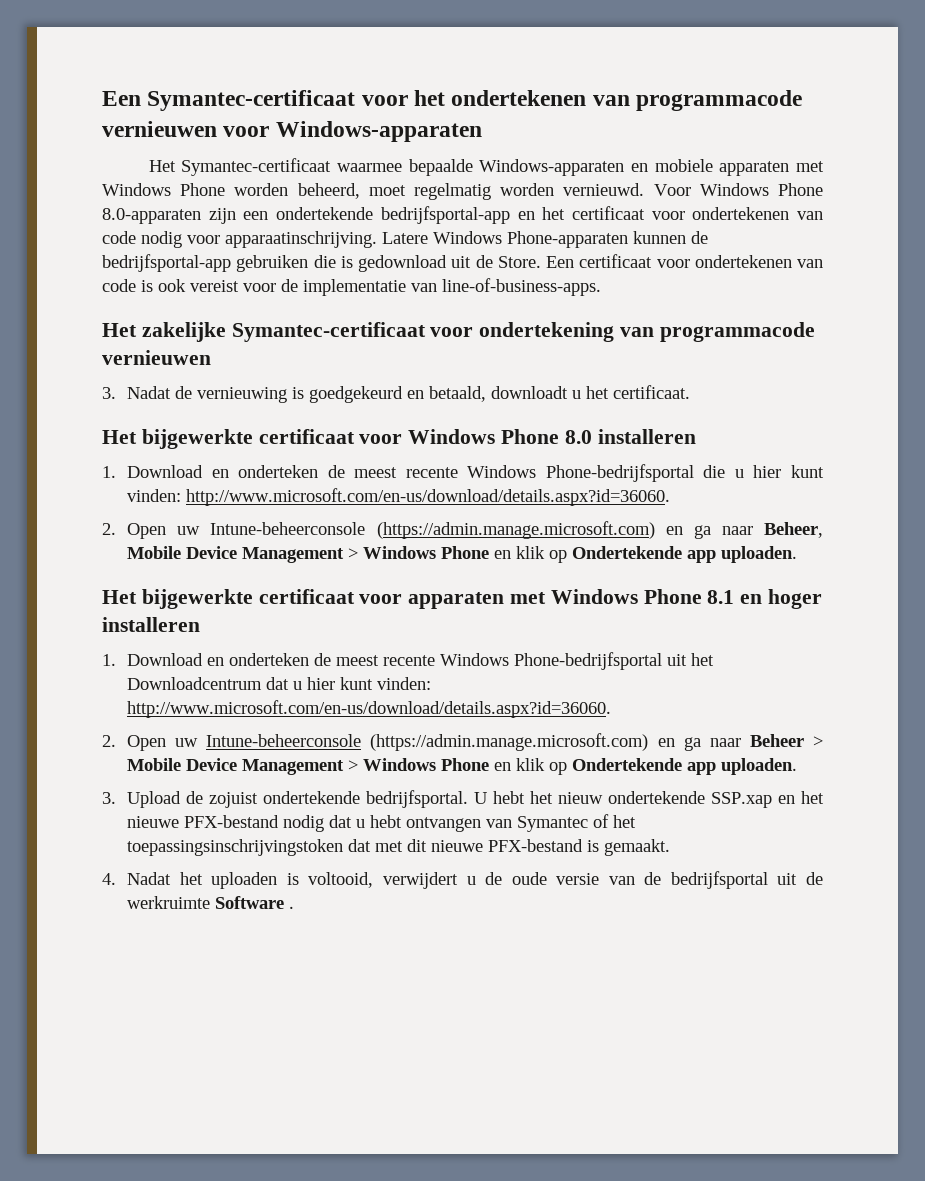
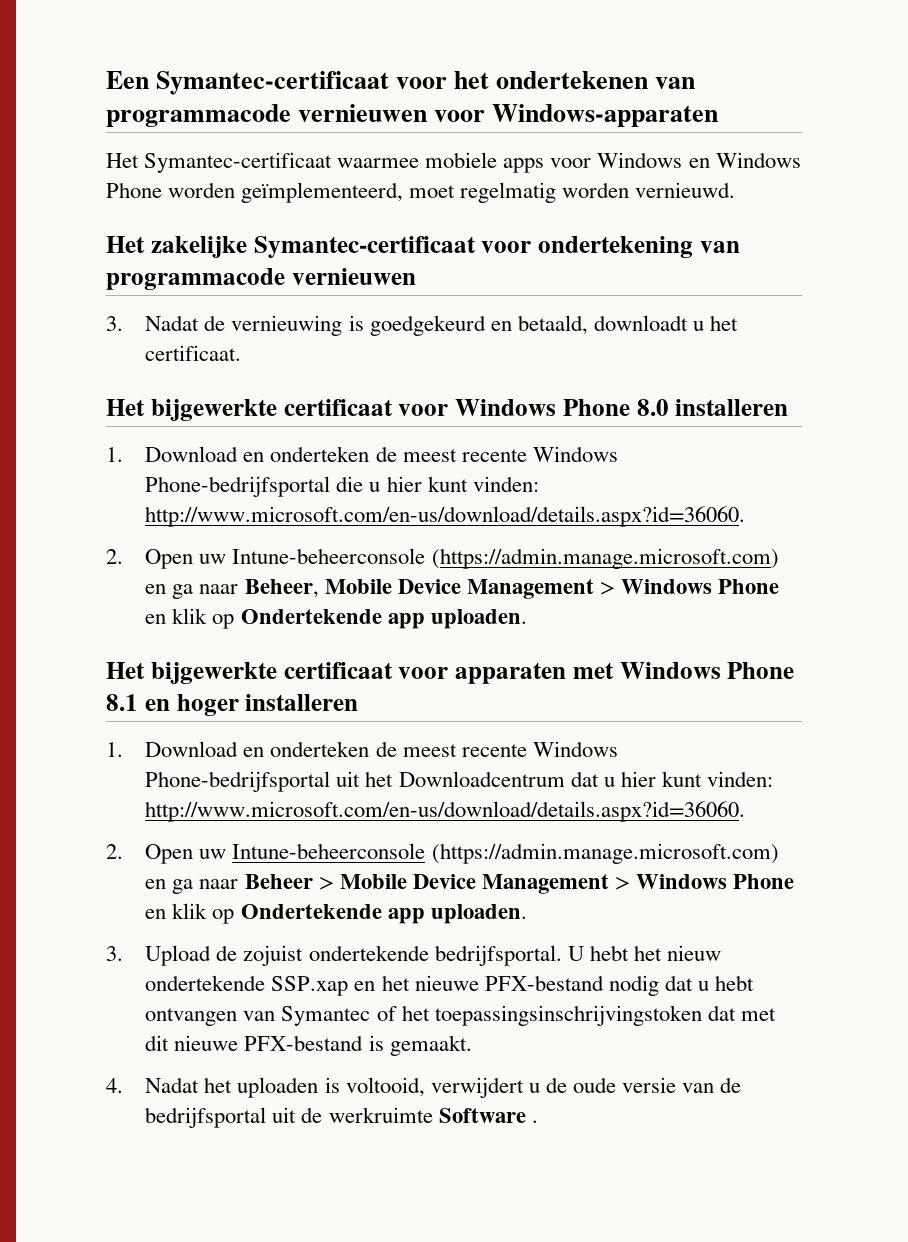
- Het Symantec-certificaat waarmee bepaalde Windows-apparaten en mobiele apparaten met Windows Phone worden beheerd, moet regelmatig worden vernieuwd. Voor Windows Phone 8.0-apparaten zijn een ondertekende bedrijfsportal-app en het certificaat voor ondertekenen van code nodig voor apparaatinschrijving. Latere Windows Phone-apparaten kunnen de bedrijfsportal-app gebruiken die is gedownload uit de Store. Een certificaat voor ondertekenen van code is ook vereist voor de implementatie van line-of-business-apps.
+ Het Symantec-certificaat waarmee mobiele apps voor Windows en Windows Phone worden geïmplementeerd, moet regelmatig worden vernieuwd.

